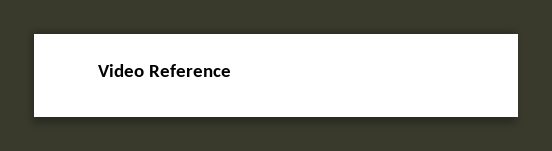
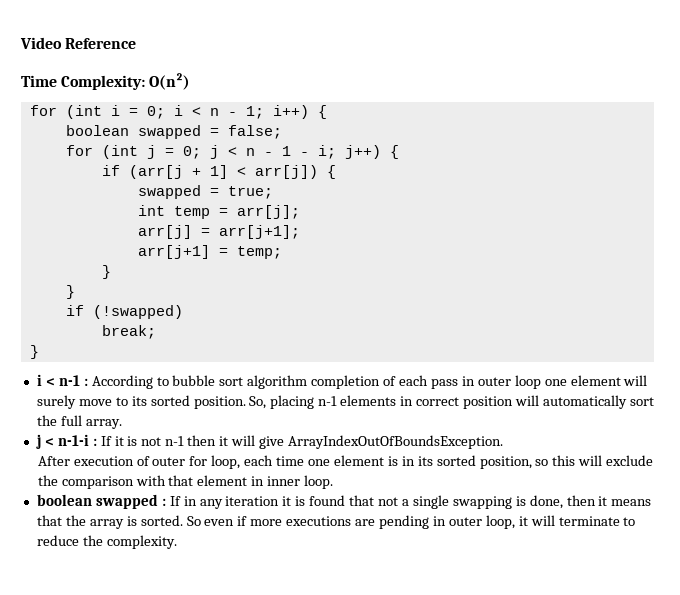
+ Time Complexity: O(n²)
+ for (int i = 0; i < n - 1; i++) {
+ boolean swapped = false;
+ for (int j = 0; j < n - 1 - i; j++) {
+ if (arr[j + 1] < arr[j]) {
+ swapped = true;
+ int temp = arr[j];
+ arr[j] = arr[j+1];
+ arr[j+1] = temp;
+ }
+ }
+ if (!swapped)
+ break;
+ }
+ i < n-1 : According to bubble sort algorithm completion of each pass in outer loop one element will surely move to its sorted position. So, placing n-1 elements in correct position will automatically sort the full array.
+ j < n-1-i : If it is not n-1 then it will give ArrayIndexOutOfBoundsException.
+ After execution of outer for loop, each time one element is in its sorted position, so this will exclude the comparison with that element in inner loop.
+ boolean swapped : If in any iteration it is found that not a single swapping is done, then it means that the array is sorted. So even if more executions are pending in outer loop, it will terminate to reduce the complexity.

